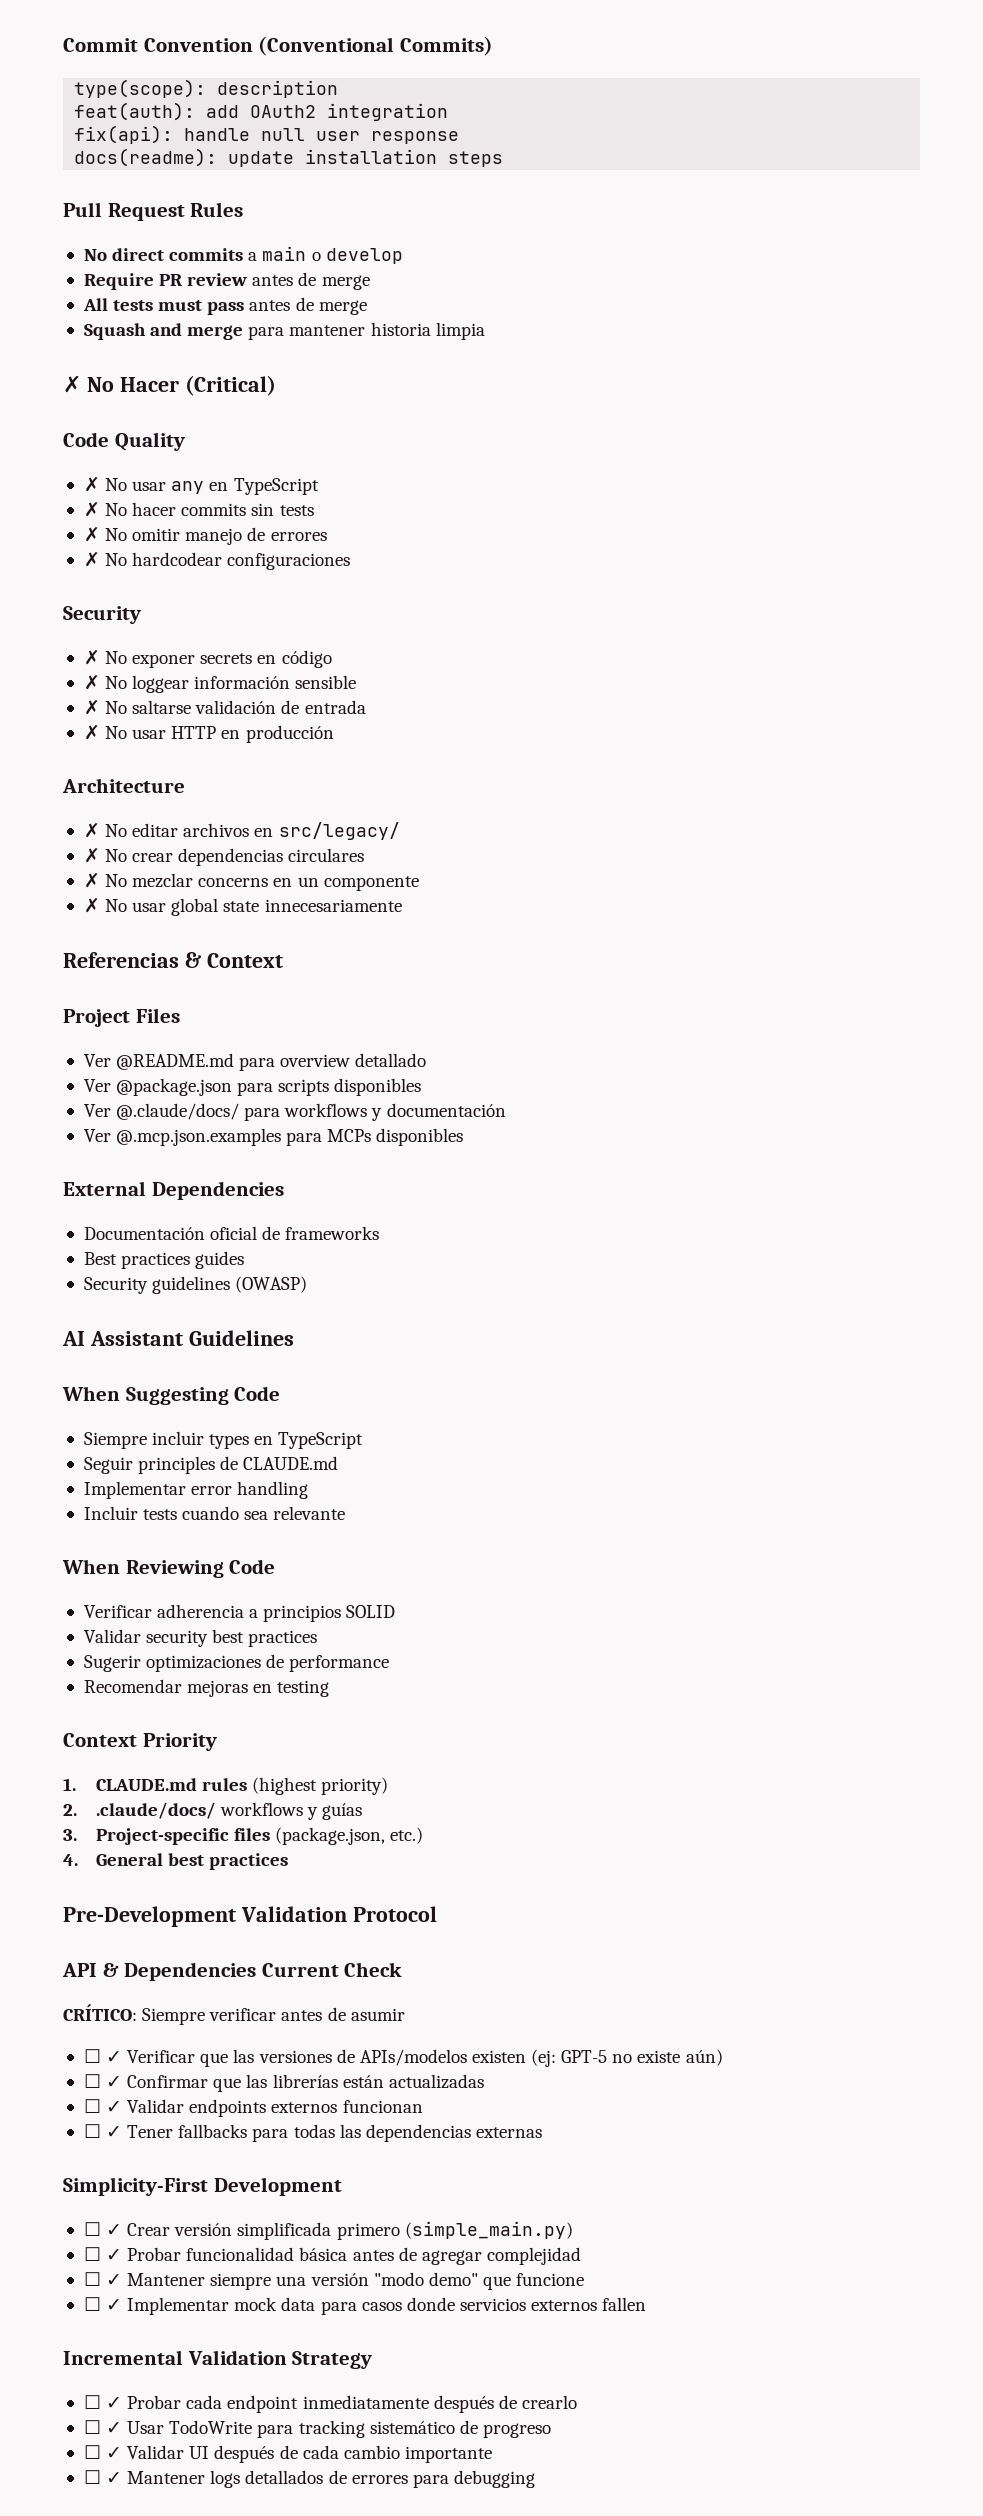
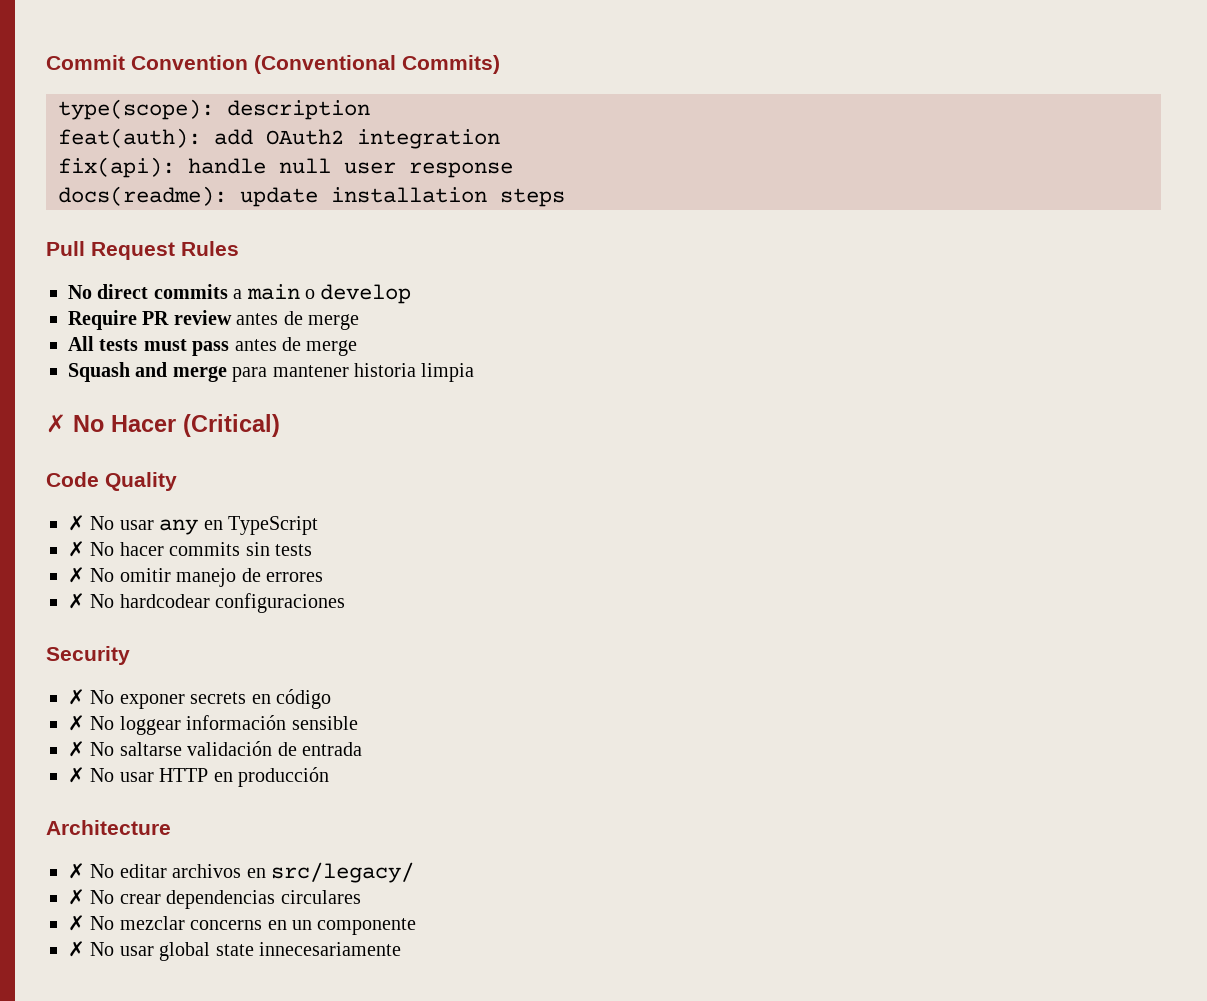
- Referencias & Context
- Project Files
- Ver @README.md para overview detallado
- Ver @package.json para scripts disponibles
- Ver @.claude/docs/ para workflows y documentación
- Ver @.mcp.json.examples para MCPs disponibles
- External Dependencies
- Documentación oficial de frameworks
- Best practices guides
- Security guidelines (OWASP)
- AI Assistant Guidelines
- When Suggesting Code
- Siempre incluir types en TypeScript
- Seguir principles de CLAUDE.md
- Implementar error handling
- Incluir tests cuando sea relevante
- When Reviewing Code
- Verificar adherencia a principios SOLID
- Validar security best practices
- Sugerir optimizaciones de performance
- Recomendar mejoras en testing
- Context Priority
- 1. CLAUDE.md rules (highest priority)
- 2. .claude/docs/ workflows y guías
- 3. Project-specific files (package.json, etc.)
- 4. General best practices
- Pre-Development Validation Protocol
- API & Dependencies Current Check
- CRÍTICO: Siempre verificar antes de asumir
- ☐ ✓ Verificar que las versiones de APIs/modelos existen (ej: GPT-5 no existe aún)
- ☐ ✓ Confirmar que las librerías están actualizadas
- ☐ ✓ Validar endpoints externos funcionan
- ☐ ✓ Tener fallbacks para todas las dependencias externas
- Simplicity-First Development
- ☐ ✓ Crear versión simplificada primero (simple_main.py)
- ☐ ✓ Probar funcionalidad básica antes de agregar complejidad
- ☐ ✓ Mantener siempre una versión "modo demo" que funcione
- ☐ ✓ Implementar mock data para casos donde servicios externos fallen
- Incremental Validation Strategy
- ☐ ✓ Probar cada endpoint inmediatamente después de crearlo
- ☐ ✓ Usar TodoWrite para tracking sistemático de progreso
- ☐ ✓ Validar UI después de cada cambio importante
- ☐ ✓ Mantener logs detallados de errores para debugging

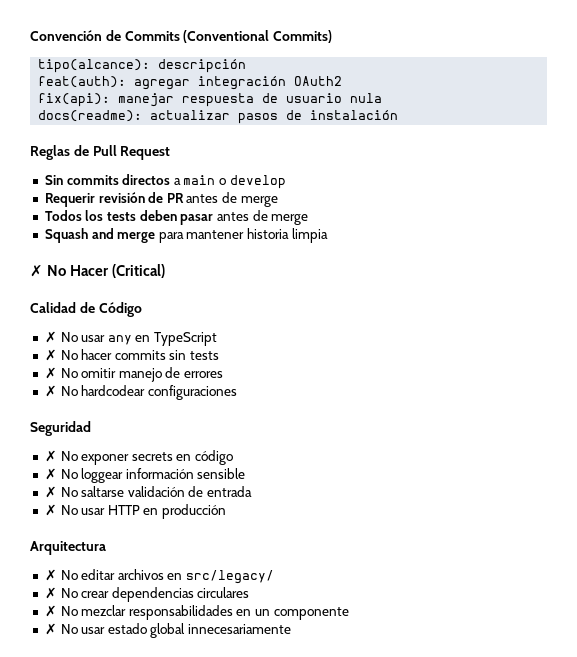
- Commit Convention (Conventional Commits)
+ Convención de Commits (Conventional Commits)
- type(scope): description
+ tipo(alcance): descripción
- feat(auth): add OAuth2 integration
+ feat(auth): agregar integración OAuth2
- fix(api): handle null user response
- docs(readme): update installation steps
- Pull Request Rules
- No direct commits a main o develop
+ fix(api): manejar respuesta de usuario nula
+ docs(readme): actualizar pasos de instalación
+ Reglas de Pull Request
+ Sin commits directos a main o develop
- Require PR review antes de merge
- All tests must pass antes de merge
+ Requerir revisión de PR antes de merge
+ Todos los tests deben pasar antes de merge
- Code Quality
+ Calidad de Código
- Security
+ Seguridad
- Architecture
+ Arquitectura
- ✗ No mezclar concerns en un componente
+ ✗ No mezclar responsabilidades en un componente
- ✗ No usar global state innecesariamente
+ ✗ No usar estado global innecesariamente

